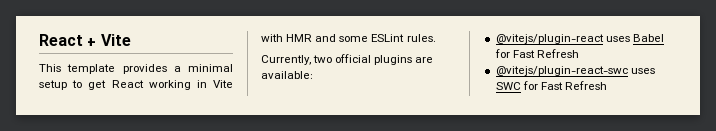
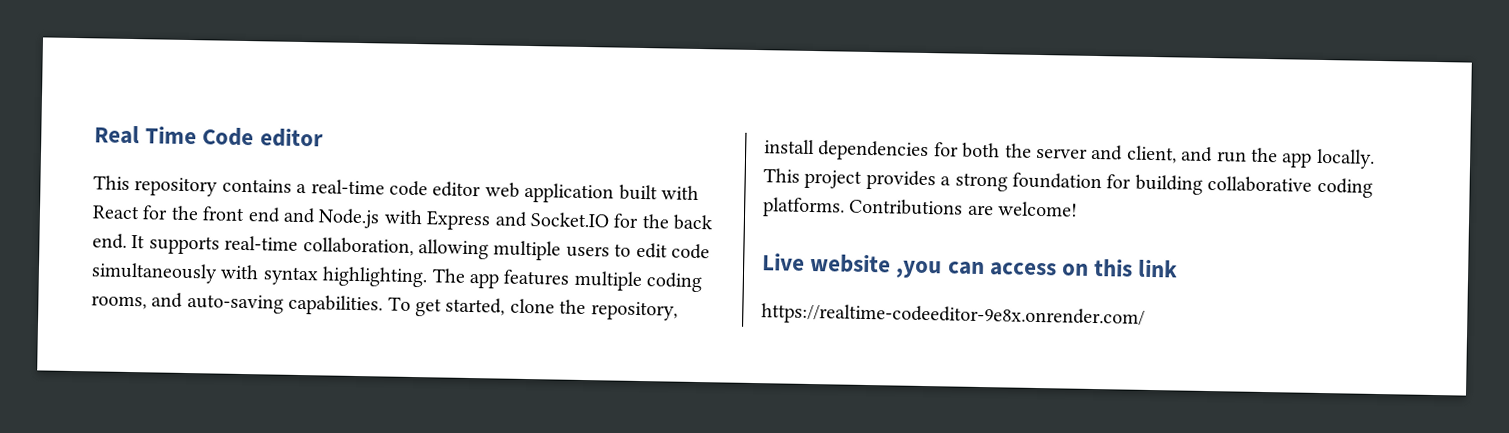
- React + Vite
- This template provides a minimal setup to get React working in Vite with HMR and some ESLint rules.
- Currently, two official plugins are available:
- @vitejs/plugin-react uses Babel for Fast Refresh
- @vitejs/plugin-react-swc uses SWC for Fast Refresh
+ Real Time Code editor
+ This repository contains a real-time code editor web application built with React for the front end and Node.js with Express and Socket.IO for the back end. It supports real-time collaboration, allowing multiple users to edit code simultaneously with syntax highlighting. The app features multiple coding rooms, and auto-saving capabilities. To get started, clone the repository, install dependencies for both the server and client, and run the app locally. This project provides a strong foundation for building collaborative coding platforms. Contributions are welcome!
+ Live website ,you can access on this link
+ https://realtime-codeeditor-9e8x.onrender.com/

